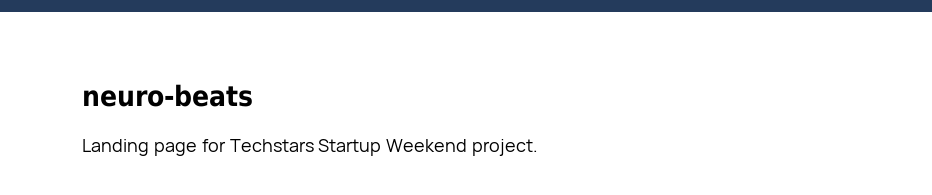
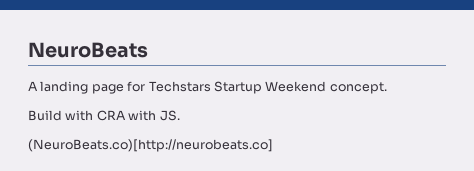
- neuro-beats
- Landing page for Techstars Startup Weekend project.
+ NeuroBeats
+ A landing page for Techstars Startup Weekend concept.
+ Build with CRA with JS.
+ (NeuroBeats.co)[http://neurobeats.co]

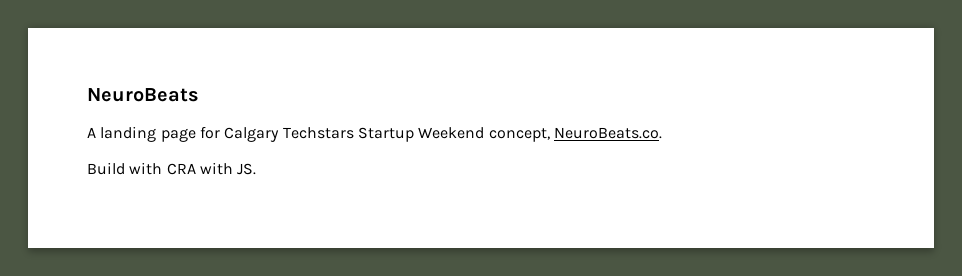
- A landing page for Techstars Startup Weekend concept.
+ A landing page for Calgary Techstars Startup Weekend concept, NeuroBeats.co.
- (NeuroBeats.co)[http://neurobeats.co]

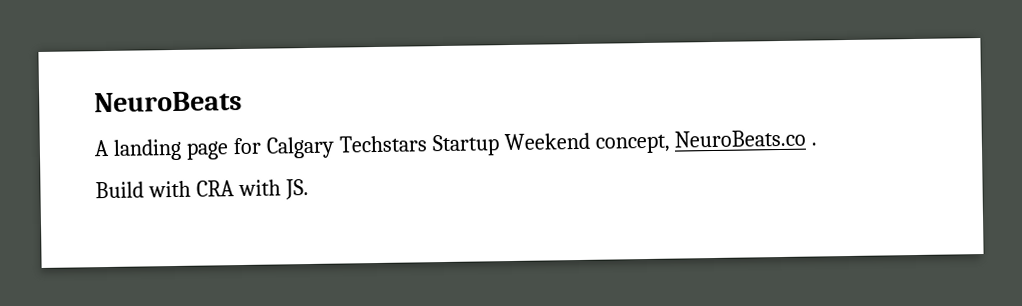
- A landing page for Calgary Techstars Startup Weekend concept, NeuroBeats.co.
+ A landing page for Calgary Techstars Startup Weekend concept, NeuroBeats.co .

